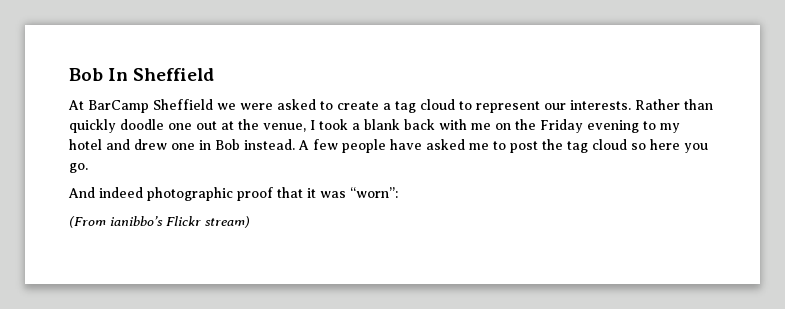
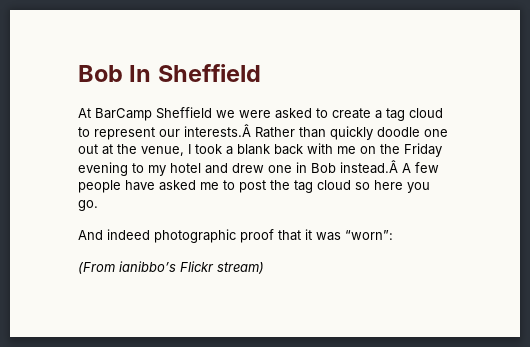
- At BarCamp Sheffield we were asked to create a tag cloud to represent our interests. Rather than quickly doodle one out at the venue, I took a blank back with me on the Friday evening to my hotel and drew one in Bob instead. A few people have asked me to post the tag cloud so here you go.
+ At BarCamp Sheffield we were asked to create a tag cloud to represent our interests.Â Rather than quickly doodle one out at the venue, I took a blank back with me on the Friday evening to my hotel and drew one in Bob instead.Â A few people have asked me to post the tag cloud so here you go.

